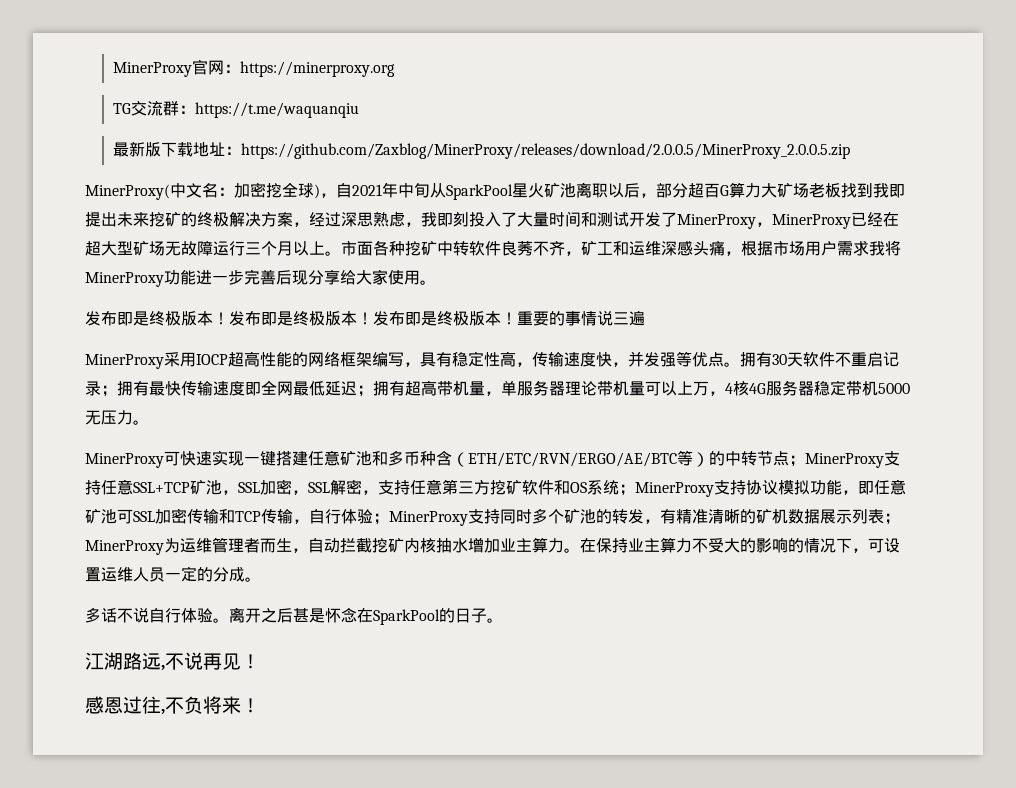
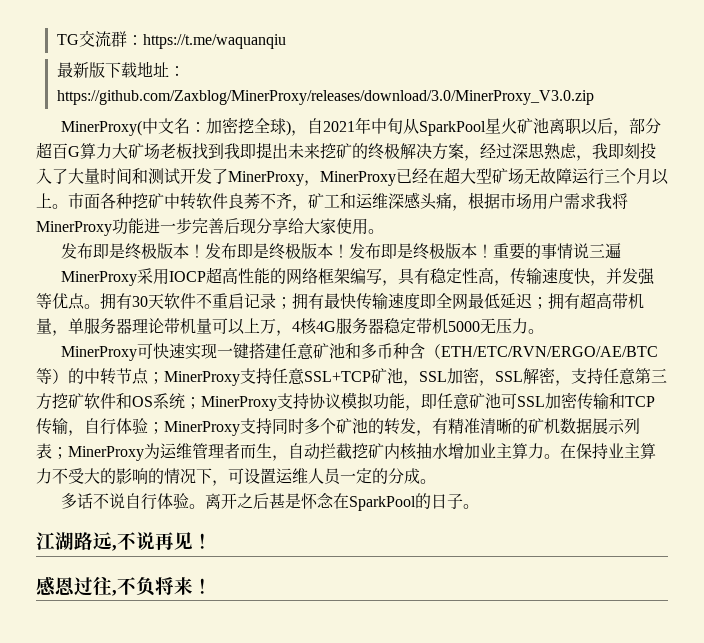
- MinerProxy官网：https://minerproxy.org
- 最新版下载地址：https://github.com/Zaxblog/MinerProxy/releases/download/2.0.0.5/MinerProxy_2.0.0.5.zip
+ 最新版下载地址：https://github.com/Zaxblog/MinerProxy/releases/download/3.0/MinerProxy_V3.0.zip

